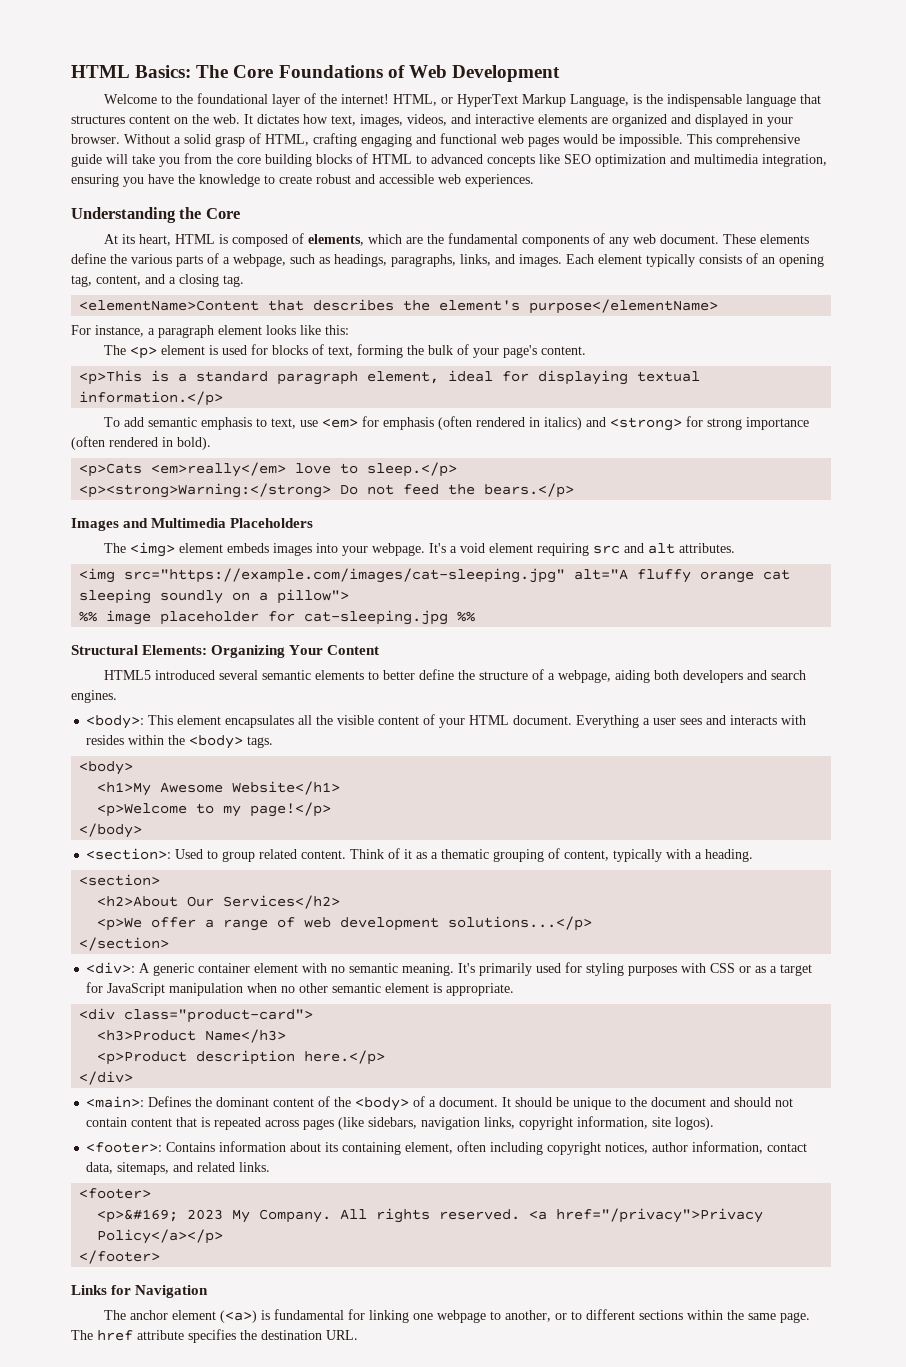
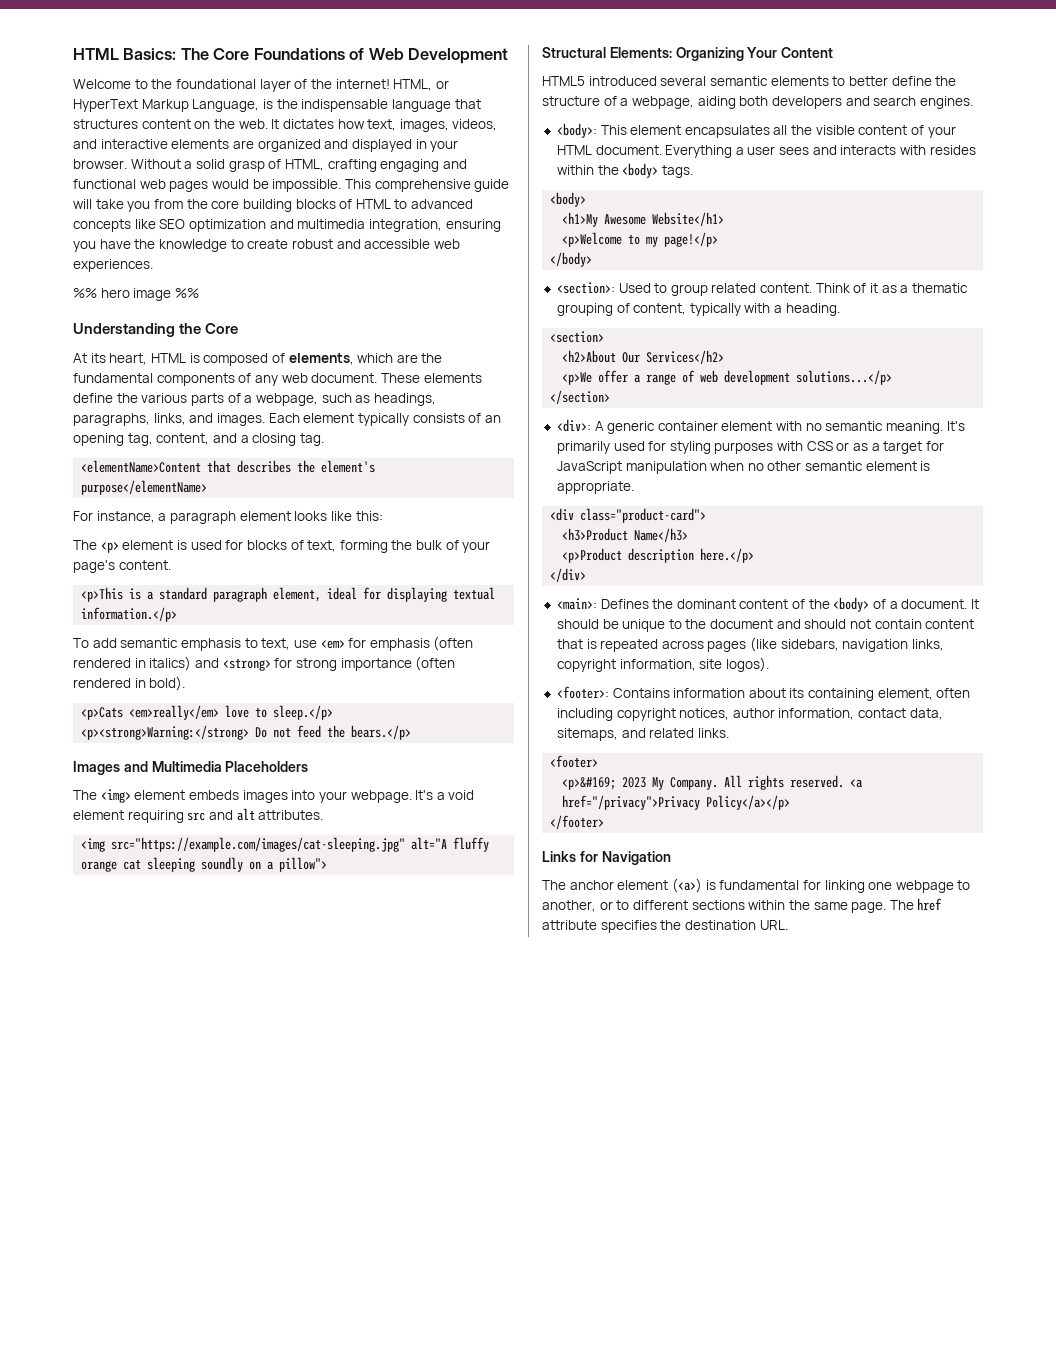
+ %% hero image %%
- %% image placeholder for cat-sleeping.jpg %%

